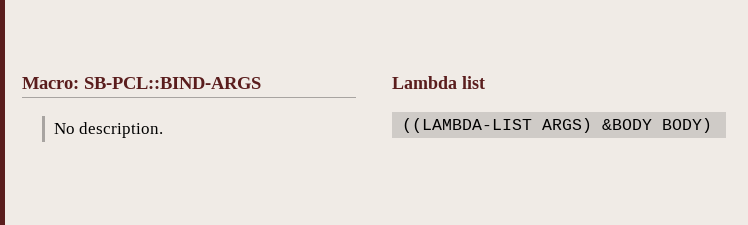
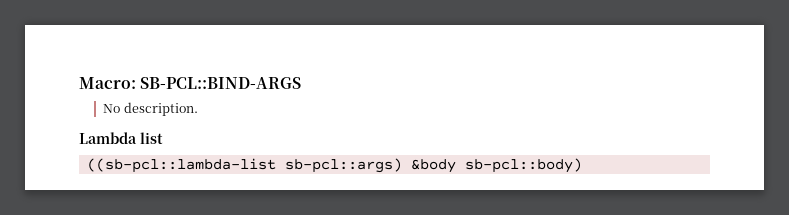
- ((LAMBDA-LIST ARGS) &BODY BODY)
+ ((sb-pcl::lambda-list sb-pcl::args) &body sb-pcl::body)

